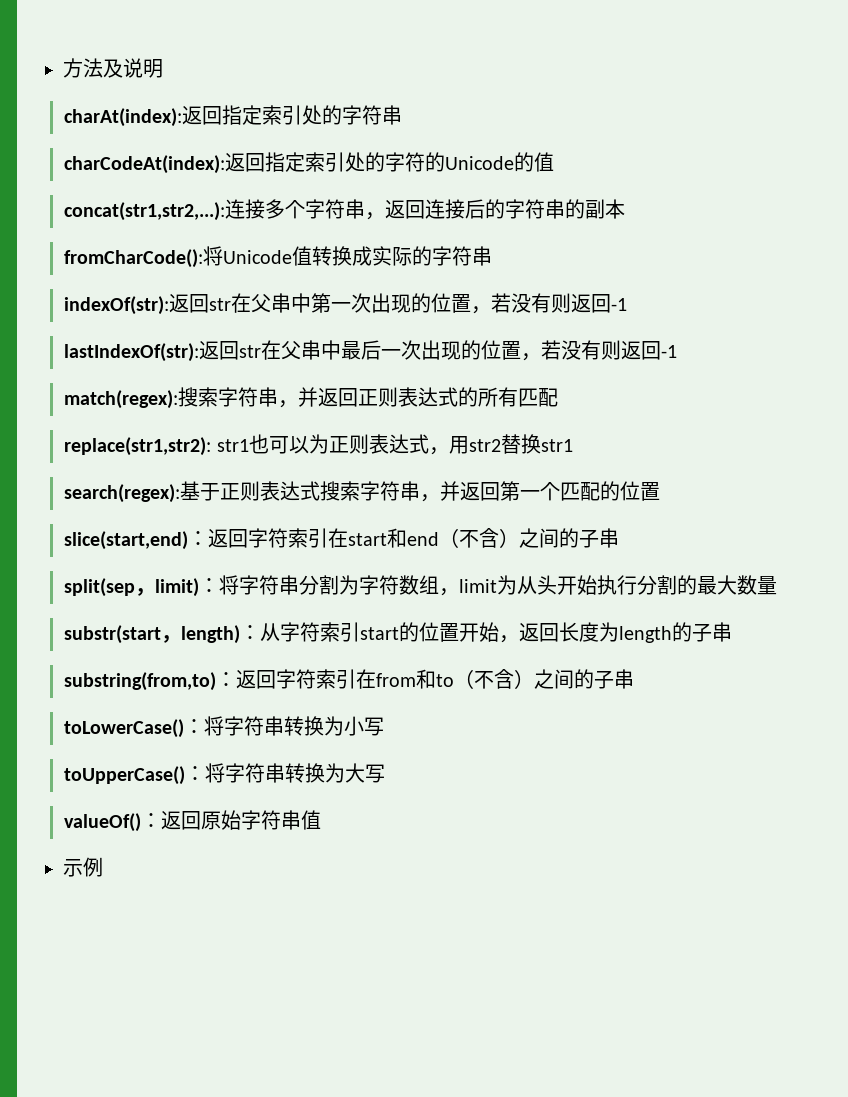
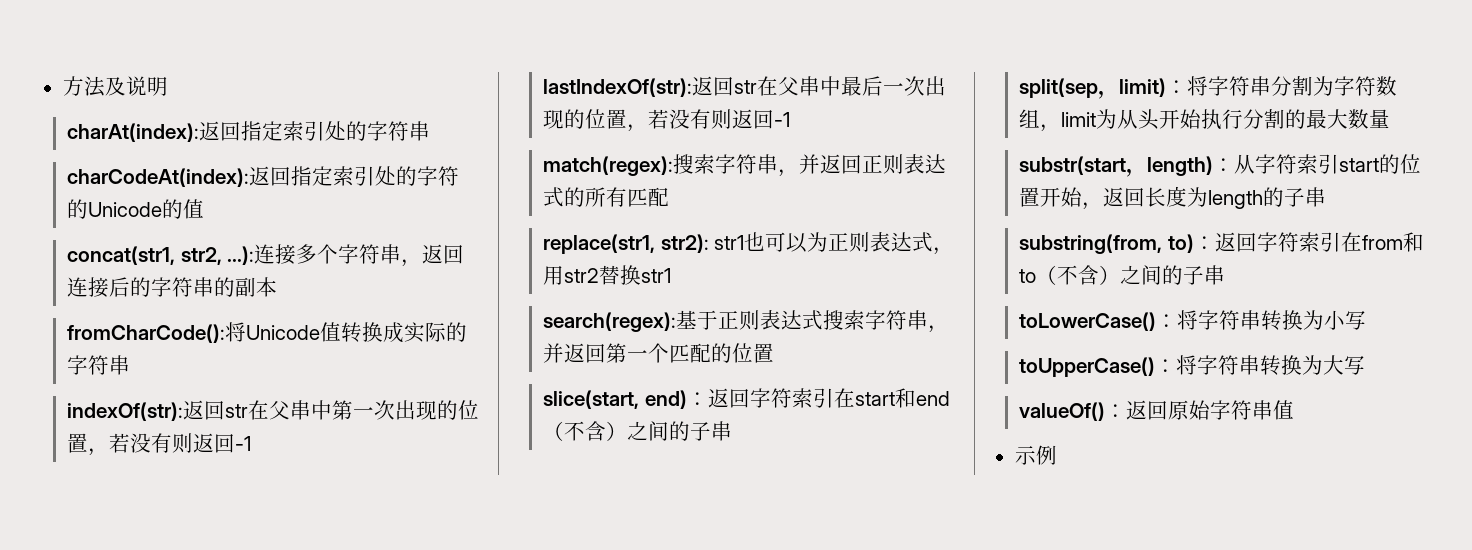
- concat(str1,str2,...):连接多个字符串，返回连接后的字符串的副本
+ concat(str1, str2, ...):连接多个字符串，返回连接后的字符串的副本
- replace(str1,str2): str1也可以为正则表达式，用str2替换str1
+ replace(str1, str2): str1也可以为正则表达式，用str2替换str1
- slice(start,end)：返回字符索引在start和end（不含）之间的子串
+ slice(start, end)：返回字符索引在start和end（不含）之间的子串
- substring(from,to)：返回字符索引在from和to（不含）之间的子串
+ substring(from, to)：返回字符索引在from和to（不含）之间的子串

